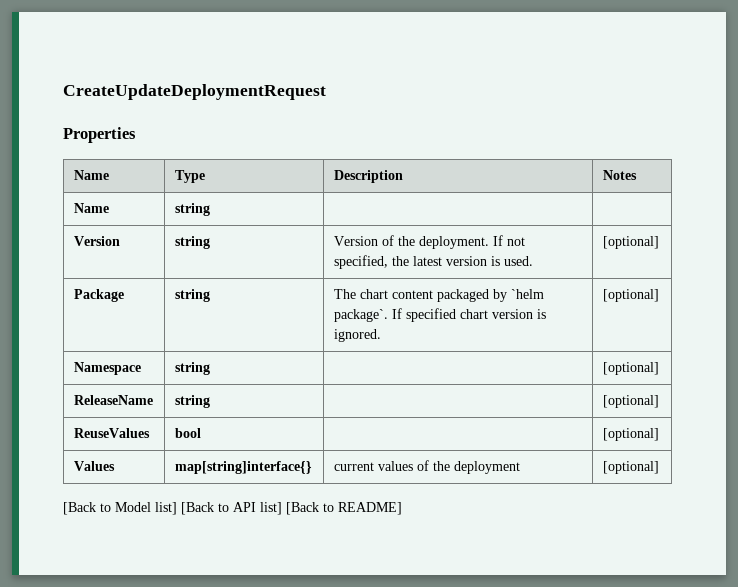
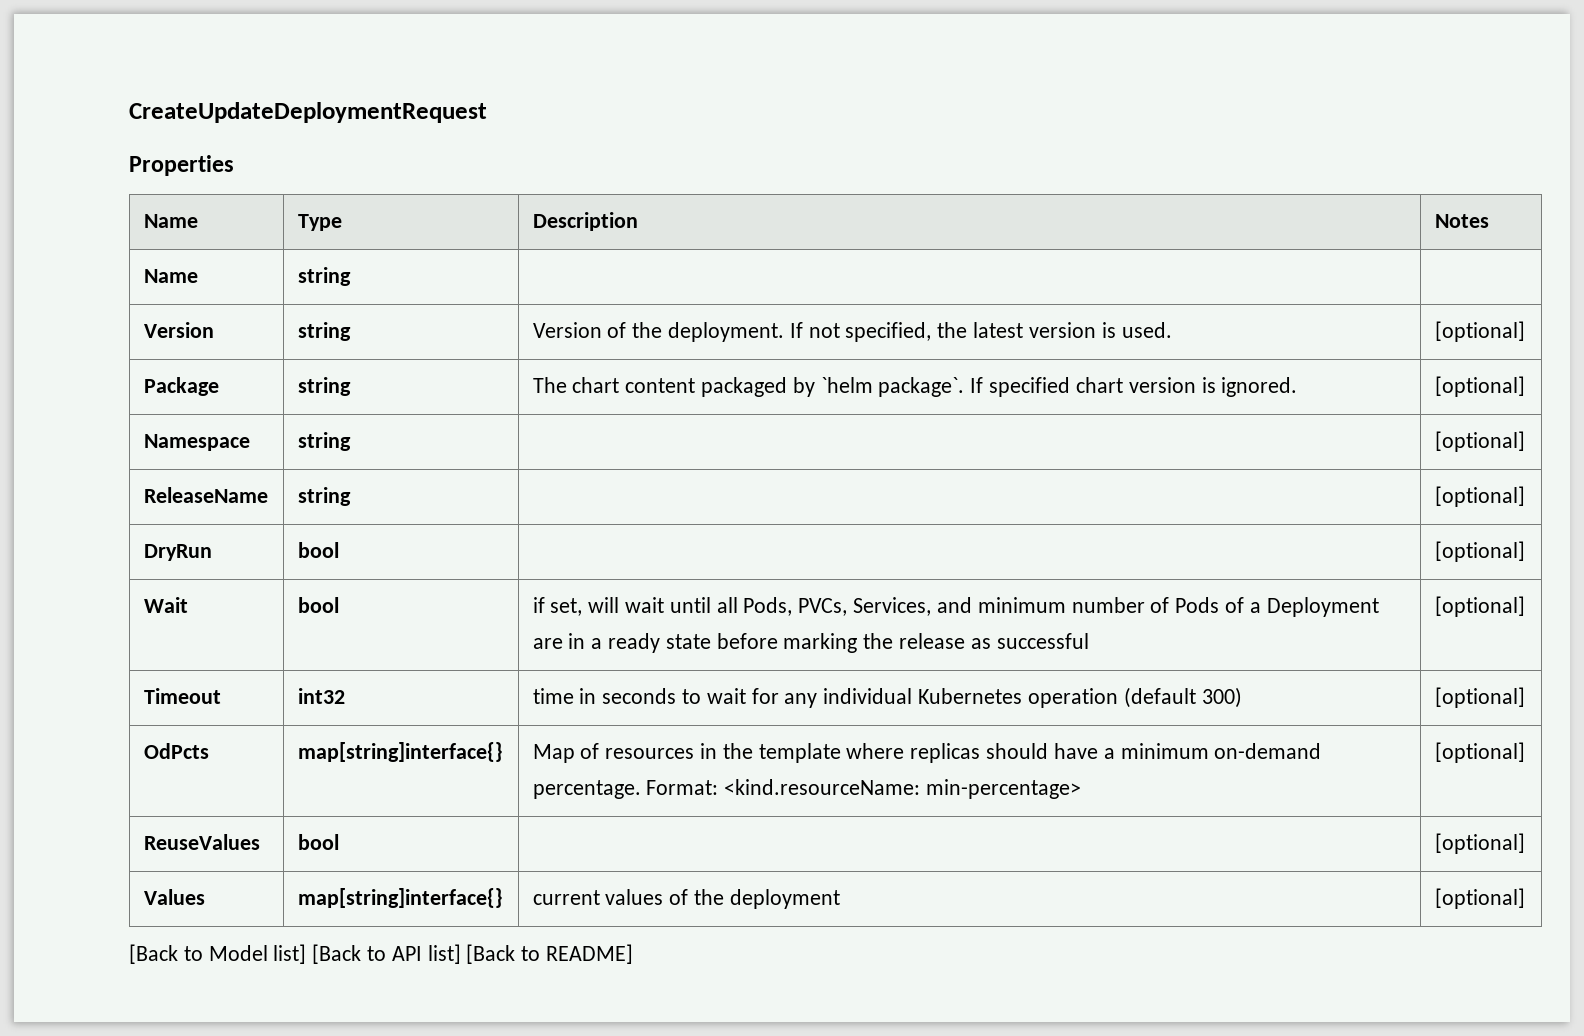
+ DryRun | bool | | [optional]
+ Wait | bool | if set, will wait until all Pods, PVCs, Services, and minimum number of Pods of a Deployment are in a ready state before marking the release as successful | [optional]
+ Timeout | int32 | time in seconds to wait for any individual Kubernetes operation (default 300) | [optional]
+ OdPcts | map[string]interface{} | Map of resources in the template where replicas should have a minimum on-demand percentage. Format: <kind.resourceName: min-percentage> | [optional]

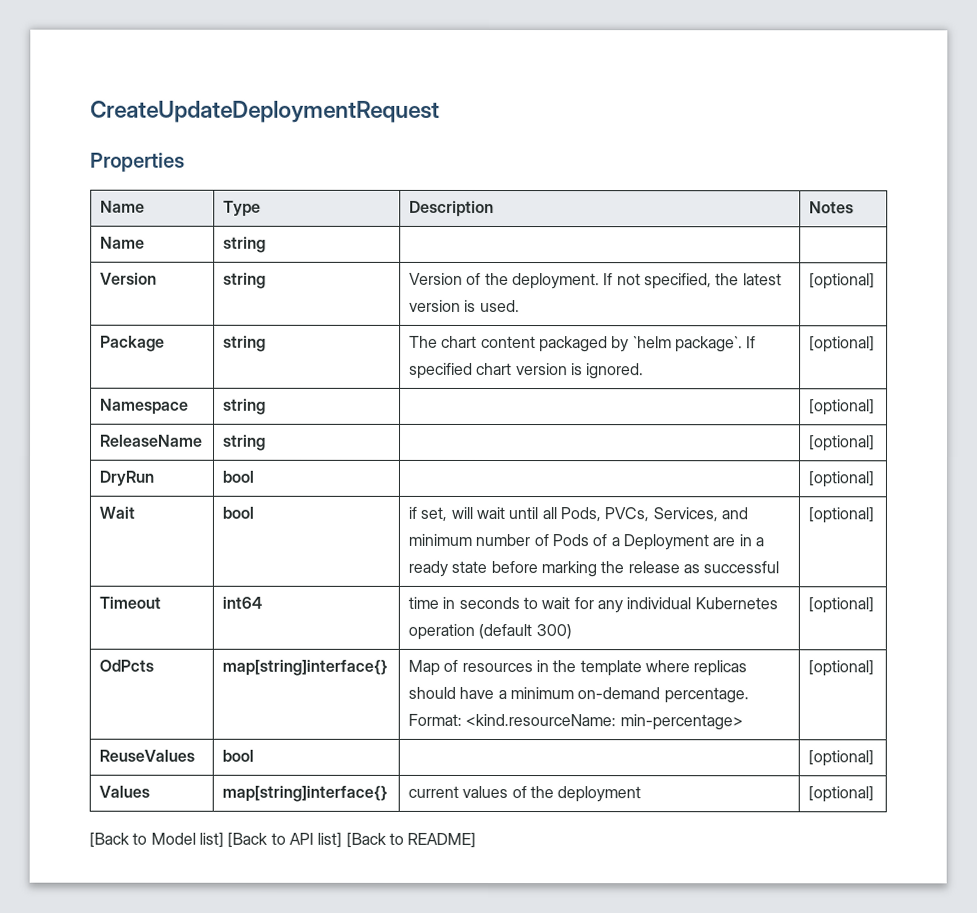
- Timeout | int32 | time in seconds to wait for any individual Kubernetes operation (default 300) | [optional]
+ Timeout | int64 | time in seconds to wait for any individual Kubernetes operation (default 300) | [optional]

